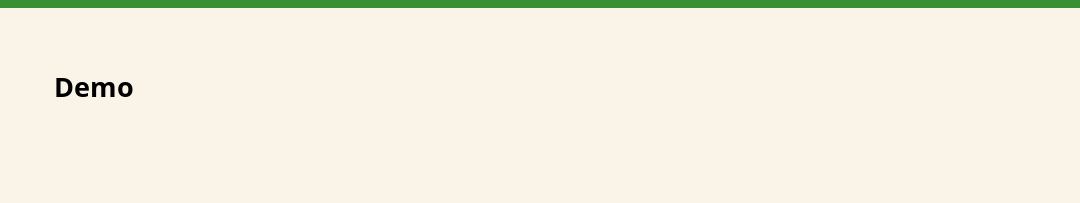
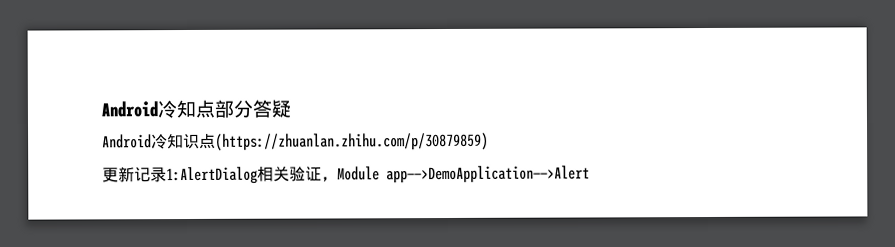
- Demo
+ Android冷知点部分答疑
+ Android冷知识点(https://zhuanlan.zhihu.com/p/30879859)
+ 更新记录1:AlertDialog相关验证，Module app——>DemoApplication——>Alert

